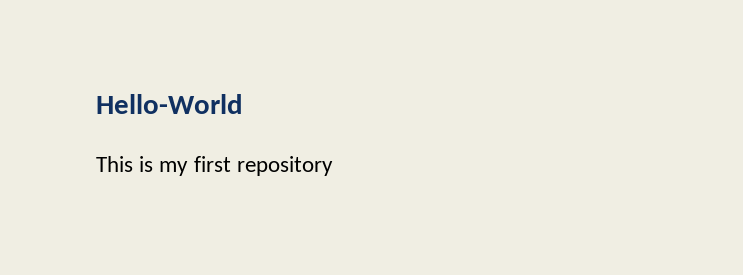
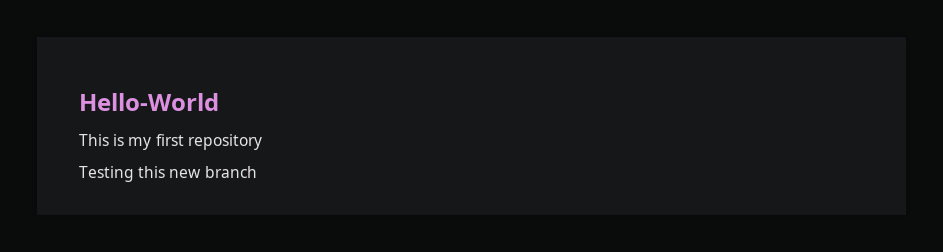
+ Testing this new branch

